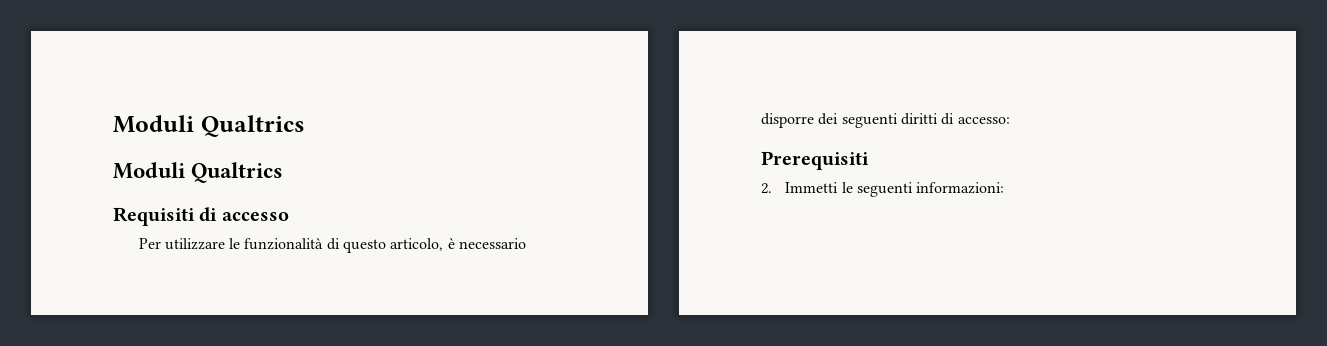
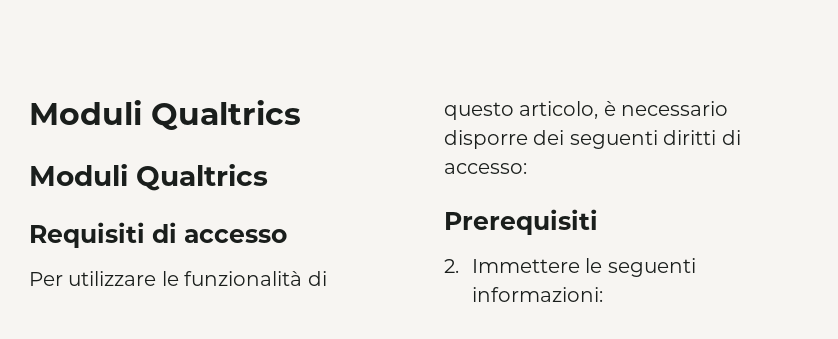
- 2. Immetti le seguenti informazioni:
+ 2. Immettere le seguenti informazioni:

